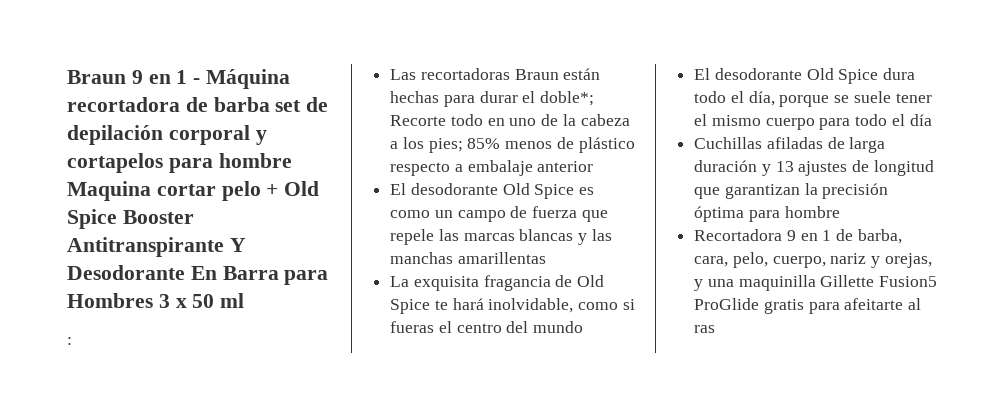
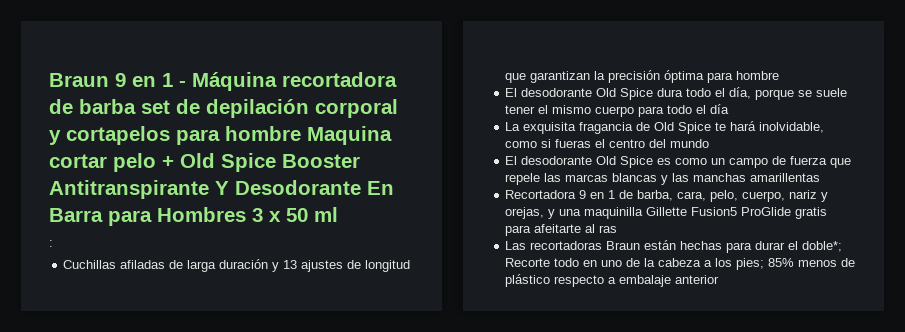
+ Cuchillas afiladas de larga duración y 13 ajustes de longitud que garantizan la precisión óptima para hombre
+ El desodorante Old Spice dura todo el día, porque se suele tener el mismo cuerpo para todo el día
+ La exquisita fragancia de Old Spice te hará inolvidable, como si fueras el centro del mundo
+ El desodorante Old Spice es como un campo de fuerza que repele las marcas blancas y las manchas amarillentas
+ Recortadora 9 en 1 de barba, cara, pelo, cuerpo, nariz y orejas, y una maquinilla Gillette Fusion5 ProGlide gratis para afeitarte al ras
- El desodorante Old Spice es como un campo de fuerza que repele las marcas blancas y las manchas amarillentas
- La exquisita fragancia de Old Spice te hará inolvidable, como si fueras el centro del mundo
- El desodorante Old Spice dura todo el día, porque se suele tener el mismo cuerpo para todo el día
- Cuchillas afiladas de larga duración y 13 ajustes de longitud que garantizan la precisión óptima para hombre
- Recortadora 9 en 1 de barba, cara, pelo, cuerpo, nariz y orejas, y una maquinilla Gillette Fusion5 ProGlide gratis para afeitarte al ras

